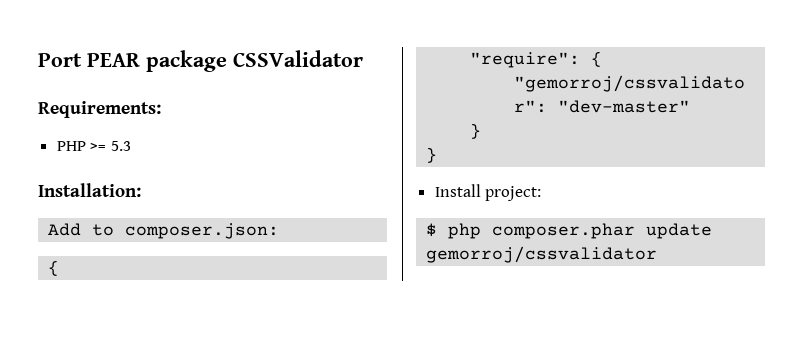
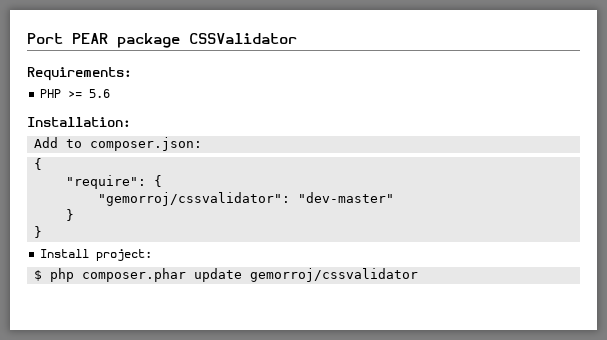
- PHP >= 5.3
+ PHP >= 5.6

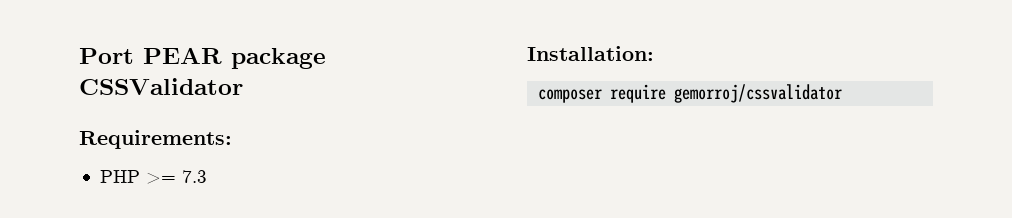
- PHP >= 5.6
+ PHP >= 7.3
- Add to composer.json:
- {
- "require": {
- "gemorroj/cssvalidator": "dev-master"
- }
- }
- Install project:
- $ php composer.phar update gemorroj/cssvalidator
+ composer require gemorroj/cssvalidator

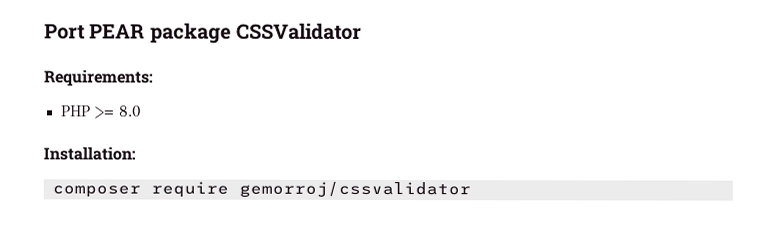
- PHP >= 7.3
+ PHP >= 8.0

